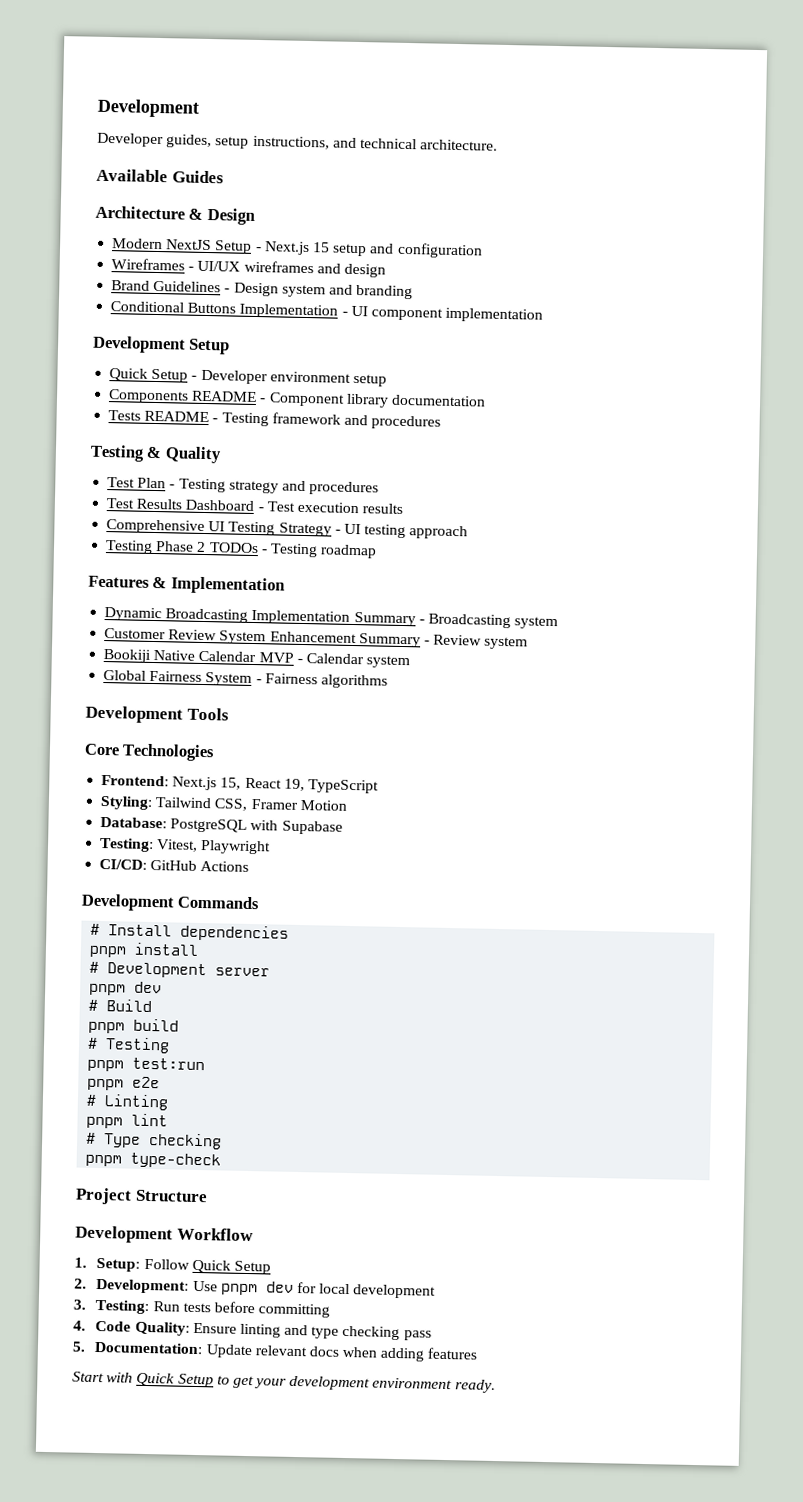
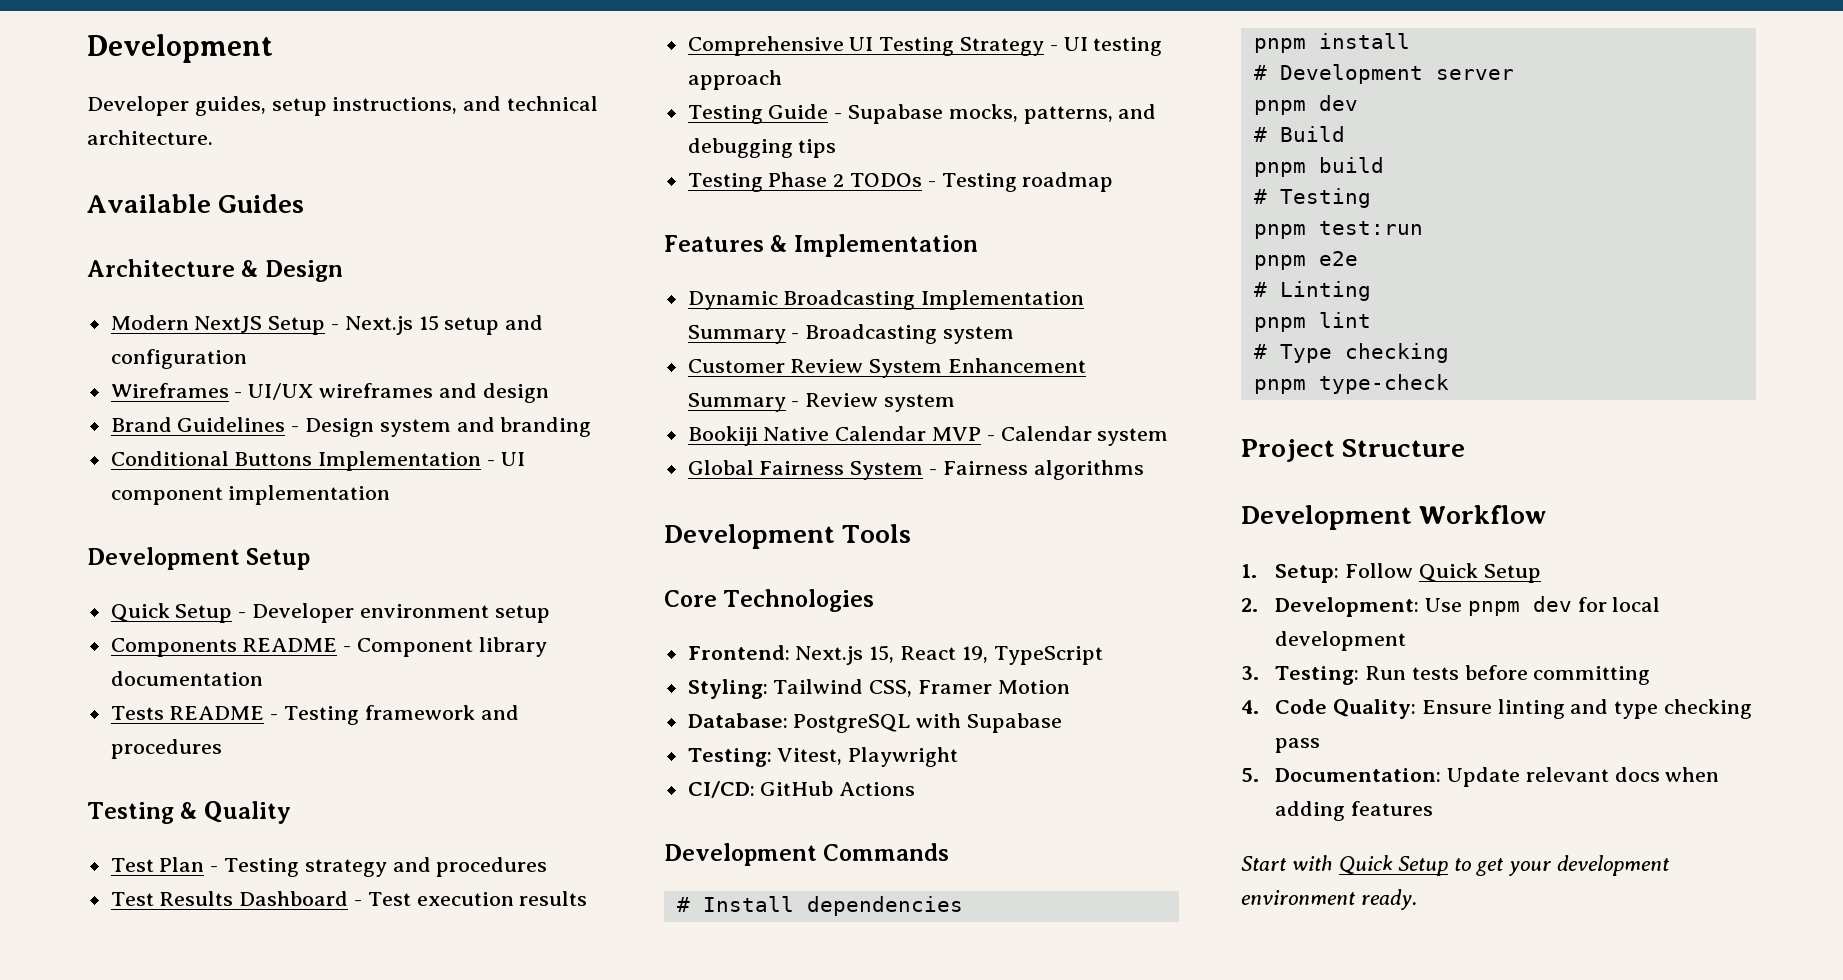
+ Testing Guide - Supabase mocks, patterns, and debugging tips

